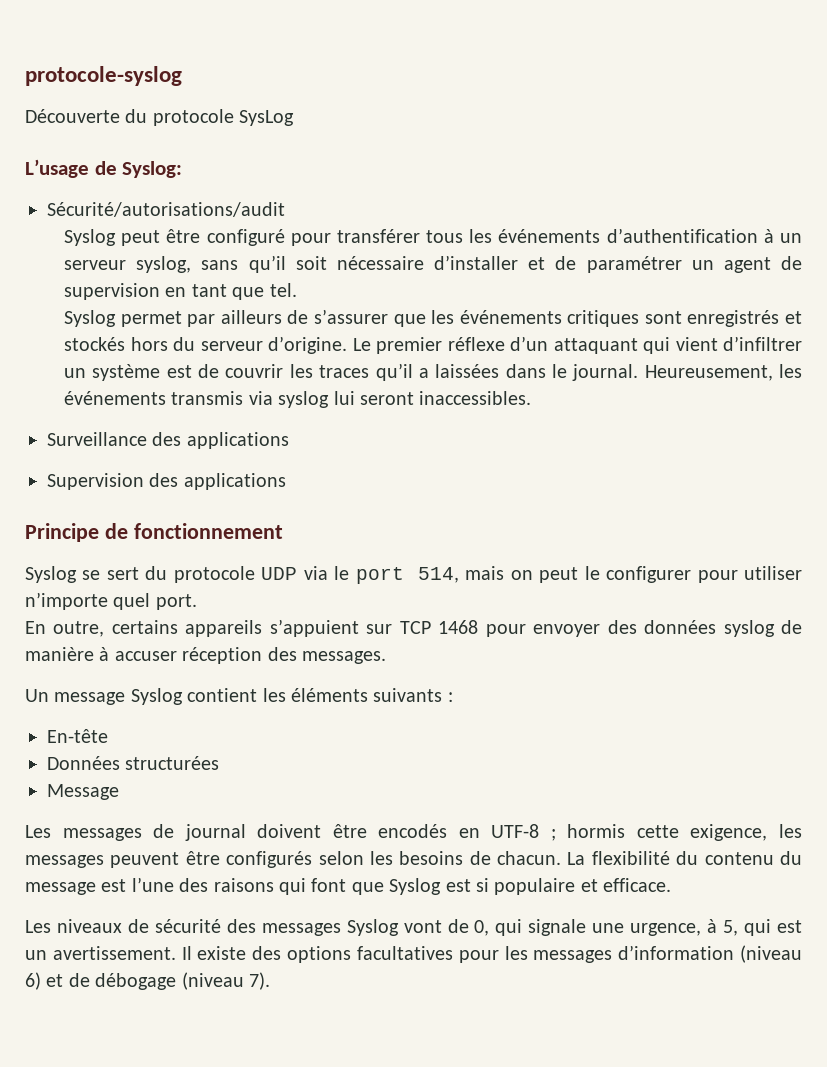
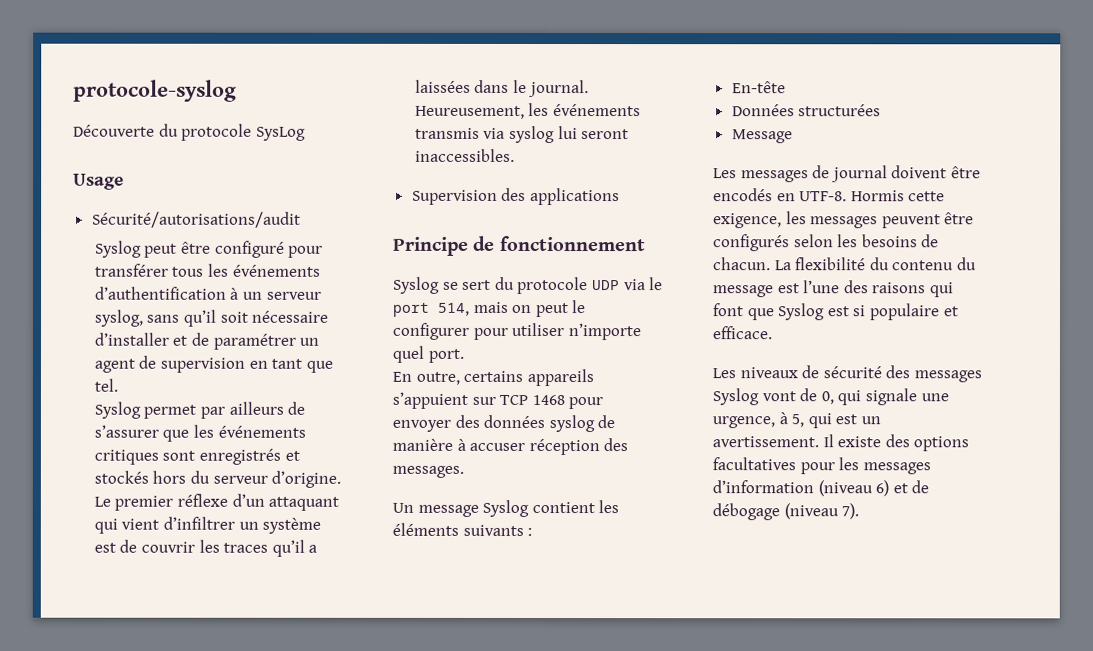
- L’usage de Syslog:
+ Usage
- Surveillance des applications
- Les messages de journal doivent être encodés en UTF-8 ; hormis cette exigence, les messages peuvent être configurés selon les besoins de chacun.
+ Les messages de journal doivent être encodés en UTF-8. Hormis cette exigence, les messages peuvent être configurés selon les besoins de chacun.

